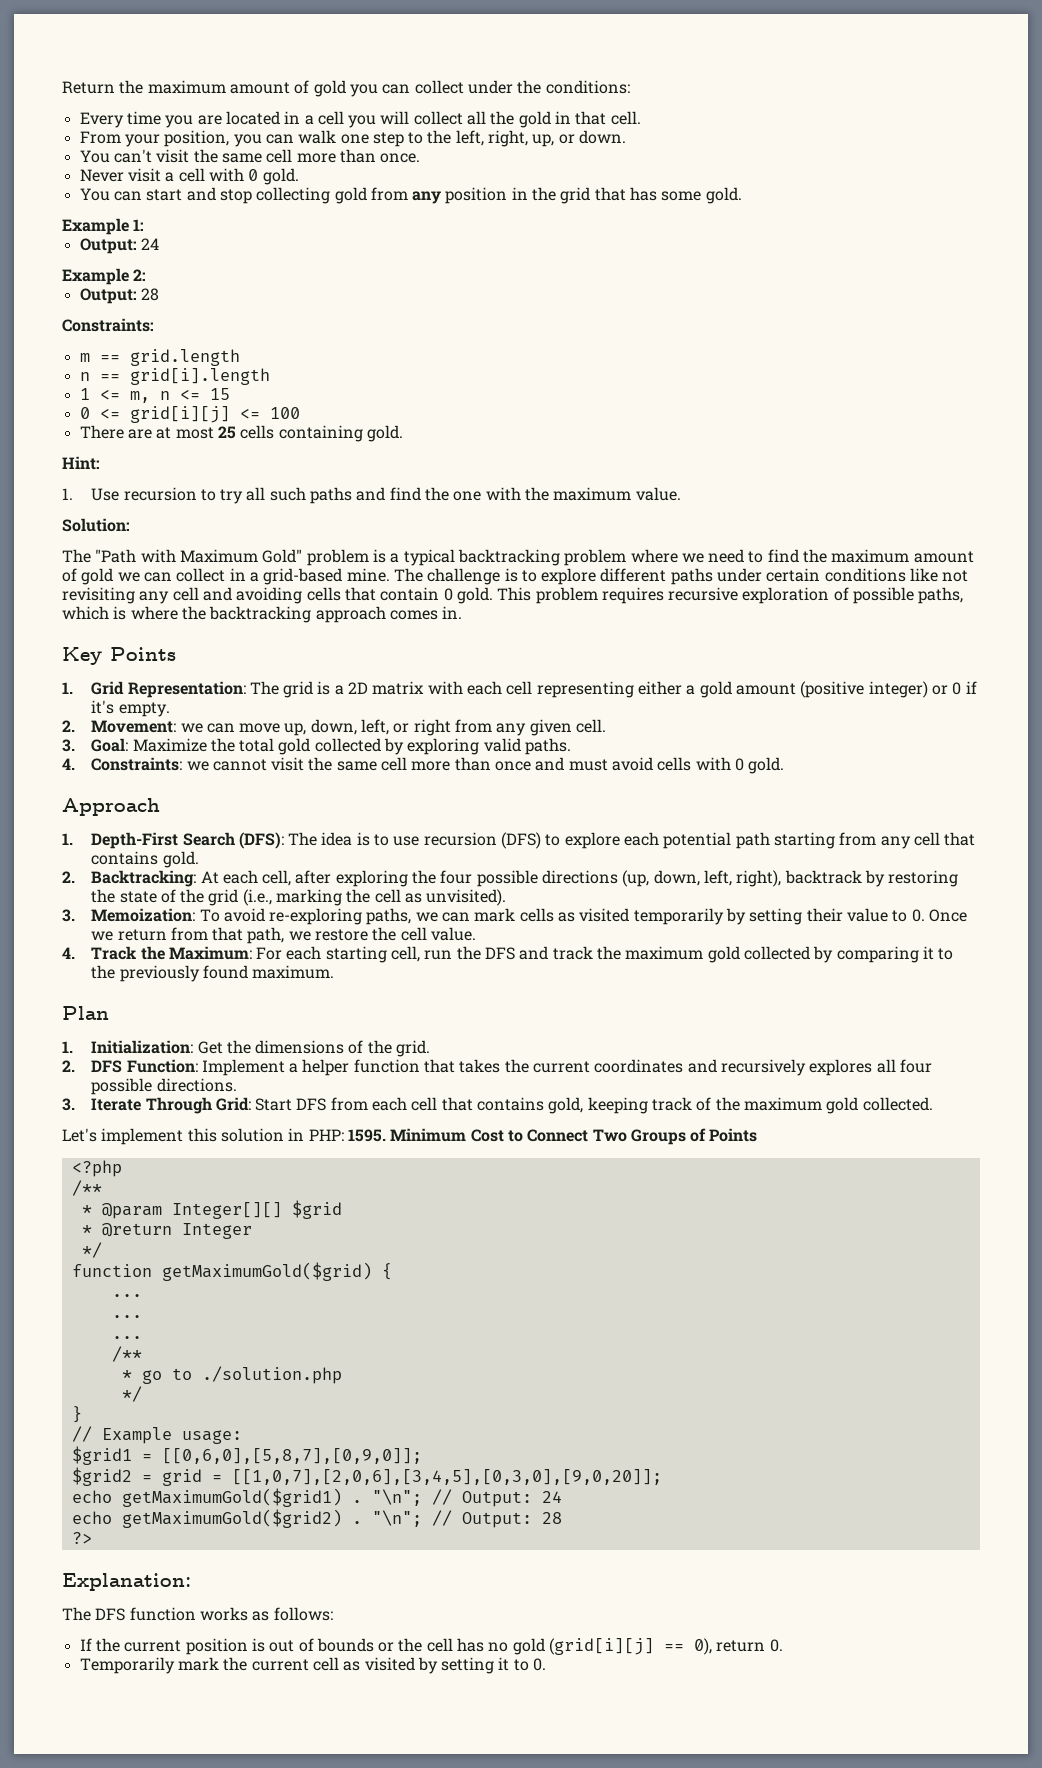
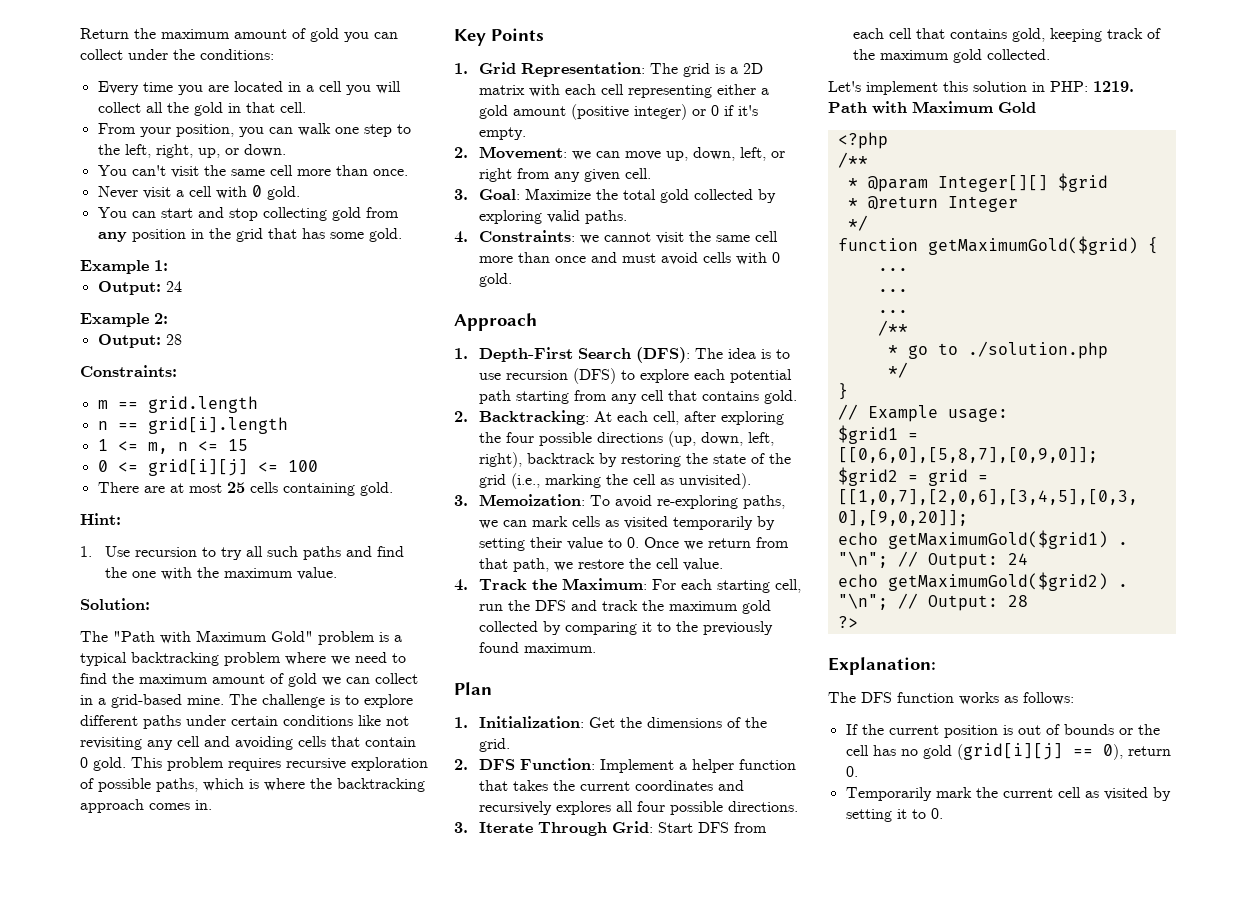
- Let's implement this solution in PHP: 1595. Minimum Cost to Connect Two Groups of Points
+ Let's implement this solution in PHP: 1219. Path with Maximum Gold

